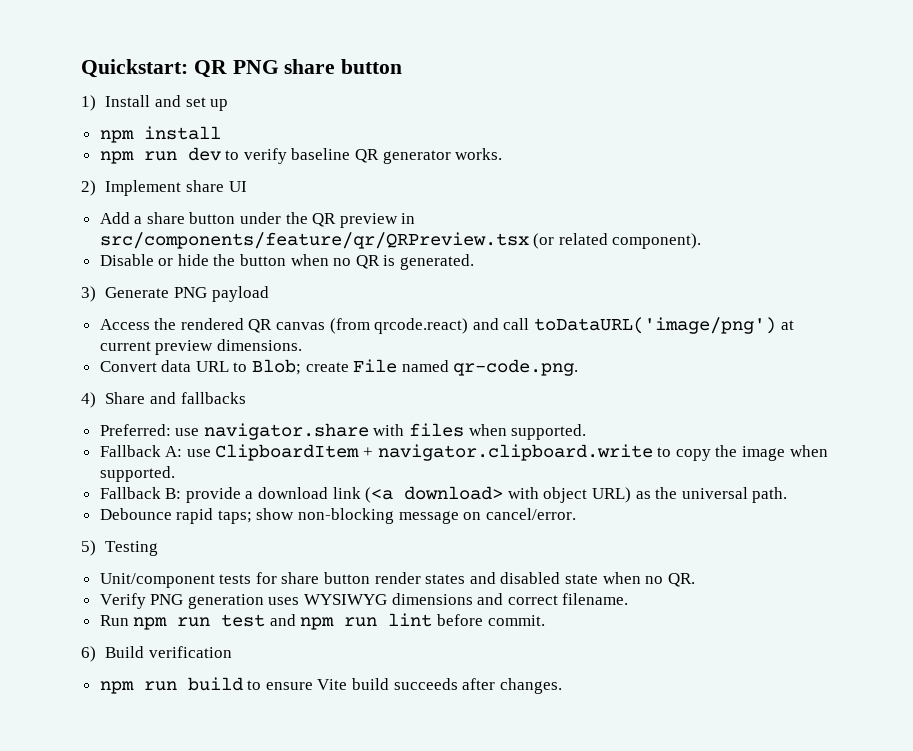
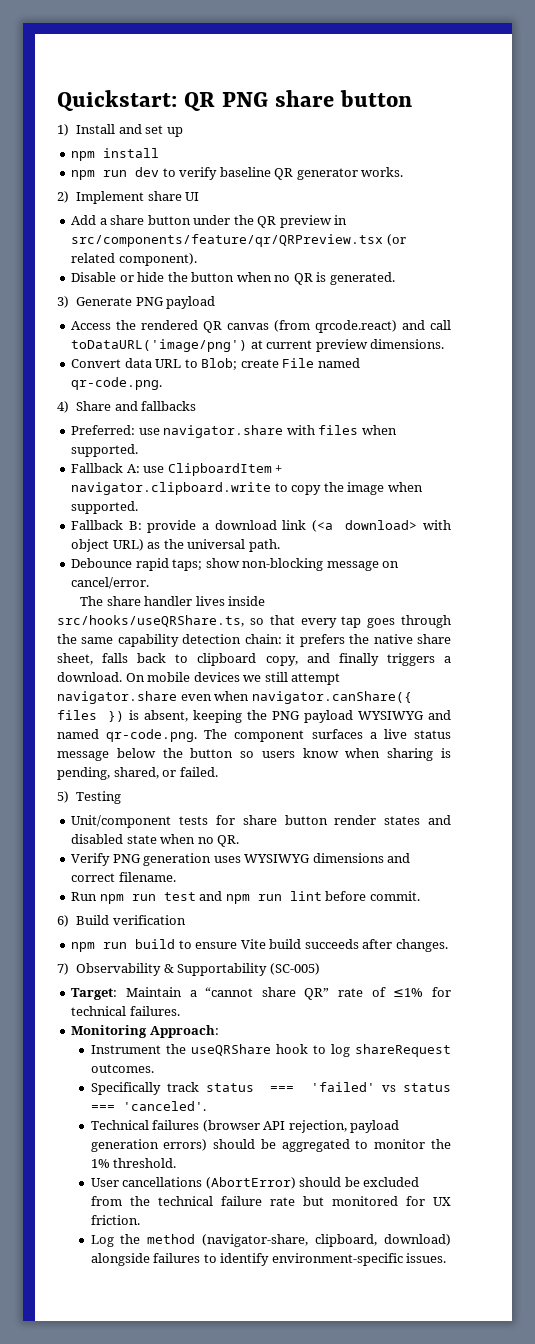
+ The share handler lives inside src/hooks/useQRShare.ts, so that every tap goes through the same capability detection chain: it prefers the native share sheet, falls back to clipboard copy, and finally triggers a download. On mobile devices we still attempt navigator.share even when navigator.canShare({ files }) is absent, keeping the PNG payload WYSIWYG and named qr-code.png. The component surfaces a live status message below the button so users know when sharing is pending, shared, or failed.
+ 7) Observability & Supportability (SC-005)
+ Target: Maintain a “cannot share QR” rate of ≤1% for technical failures.
+ Monitoring Approach:
+ Instrument the useQRShare hook to log shareRequest outcomes.
+ Specifically track status === 'failed' vs status === 'canceled'.
+ Technical failures (browser API rejection, payload generation errors) should be aggregated to monitor the 1% threshold.
+ User cancellations (AbortError) should be excluded from the technical failure rate but monitored for UX friction.
+ Log the method (navigator-share, clipboard, download) alongside failures to identify environment-specific issues.

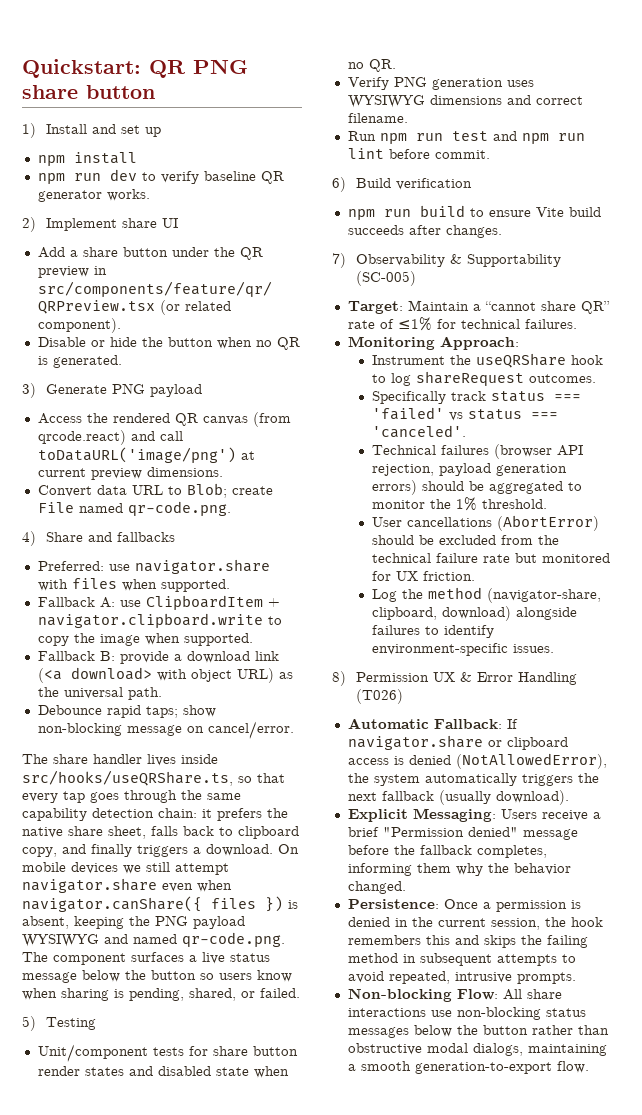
+ 8) Permission UX & Error Handling (T026)
+ Automatic Fallback: If navigator.share or clipboard access is denied (NotAllowedError), the system automatically triggers the next fallback (usually download).
+ Explicit Messaging: Users receive a brief "Permission denied" message before the fallback completes, informing them why the behavior changed.
+ Persistence: Once a permission is denied in the current session, the hook remembers this and skips the failing method in subsequent attempts to avoid repeated, intrusive prompts.
+ Non-blocking Flow: All share interactions use non-blocking status messages below the button rather than obstructive modal dialogs, maintaining a smooth generation-to-export flow.

